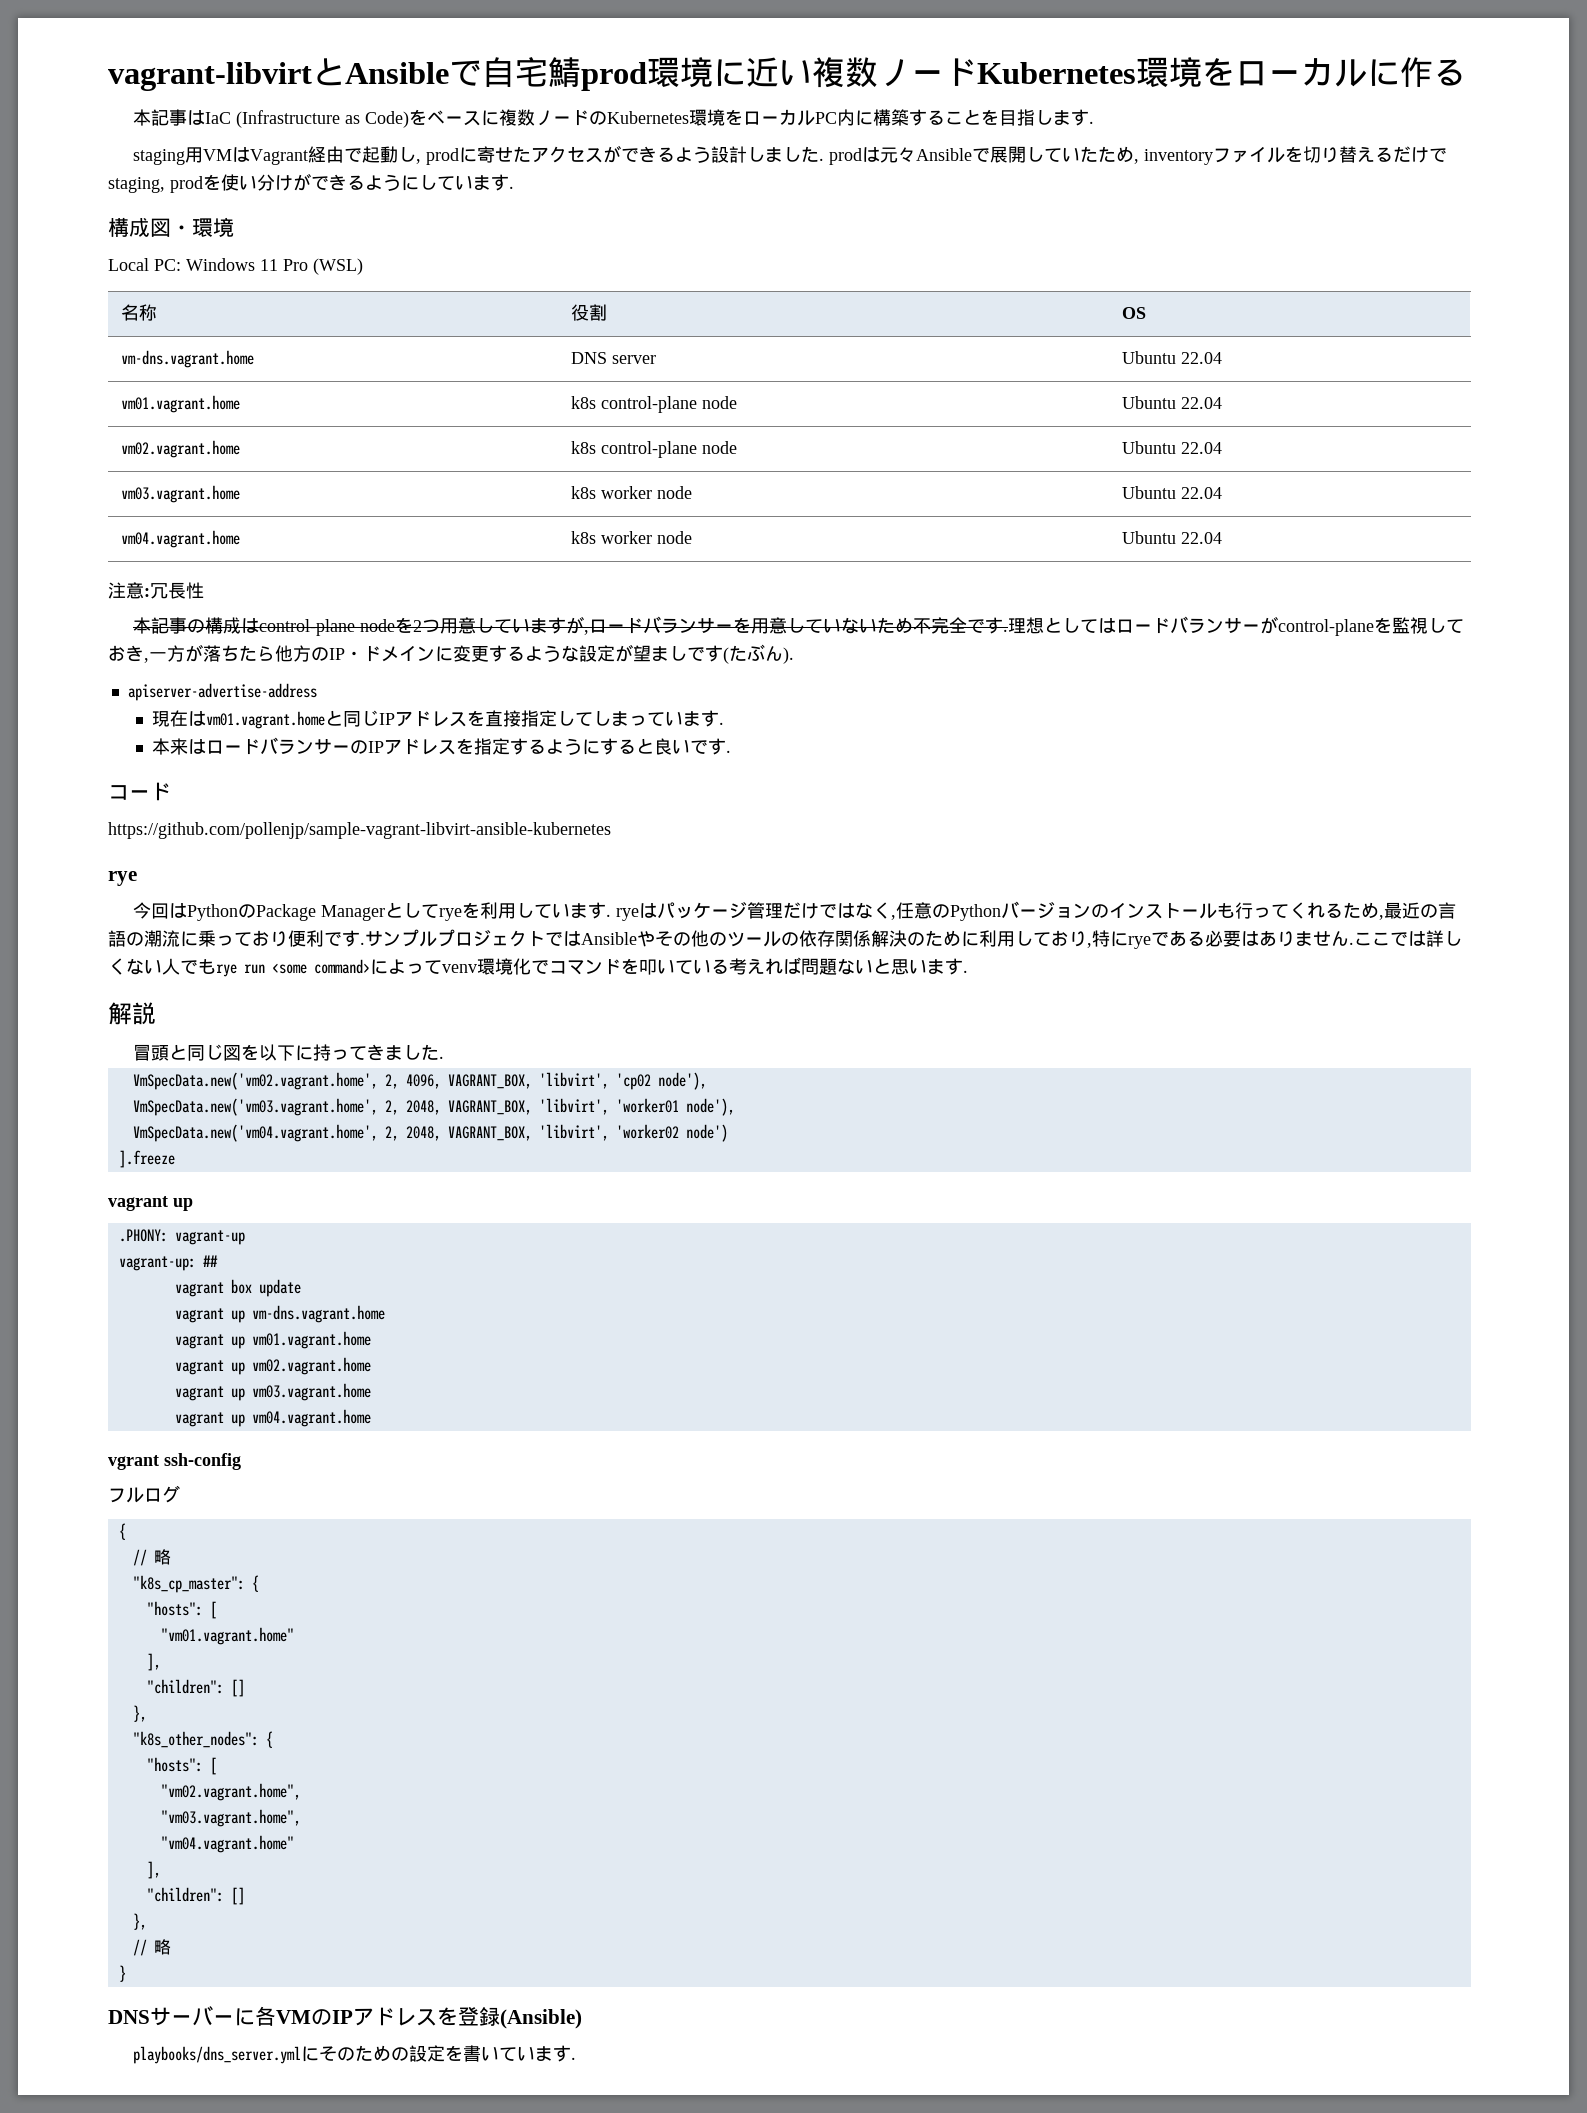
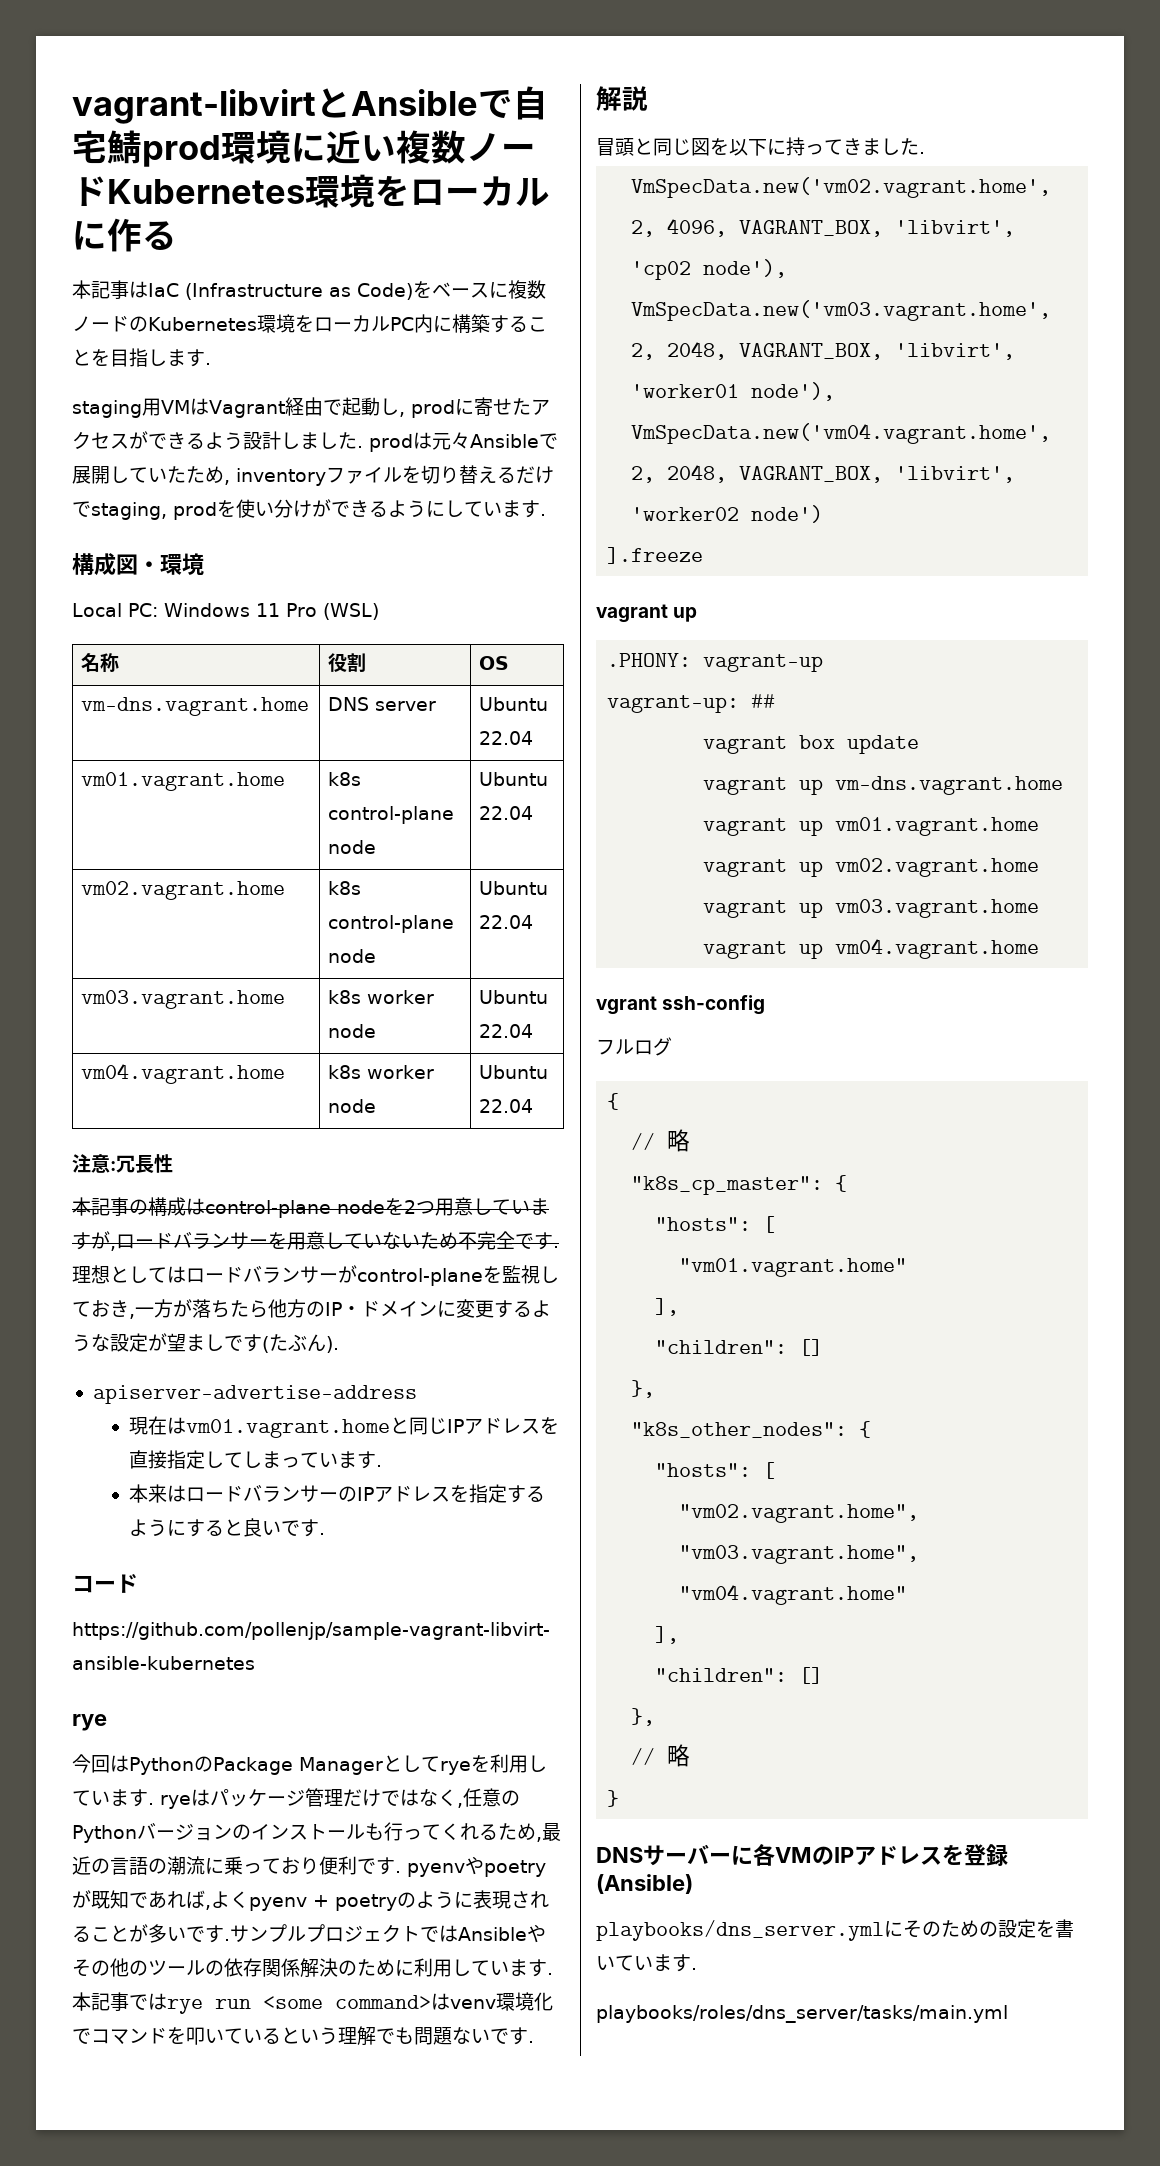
- 今回はPythonのPackage Managerとしてryeを利用しています. ryeはパッケージ管理だけではなく,任意のPythonバージョンのインストールも行ってくれるため,最近の言語の潮流に乗っており便利です.
+ 今回はPythonのPackage Managerとしてryeを利用しています. ryeはパッケージ管理だけではなく,任意のPythonバージョンのインストールも行ってくれるため,最近の言語の潮流に乗っており便利です. pyenvやpoetryが既知であれば,よくpyenv + poetryのように表現されることが多いです.
- サンプルプロジェクトではAnsibleやその他のツールの依存関係解決のために利用しており,特にryeである必要はありません.ここでは詳しくない人でもrye run <some command>によってvenv環境化でコマンドを叩いている考えれば問題ないと思います.
+ サンプルプロジェクトではAnsibleやその他のツールの依存関係解決のために利用しています.本記事ではrye run <some command>はvenv環境化でコマンドを叩いているという理解でも問題ないです.
+ playbooks/roles/dns_server/tasks/main.yml

